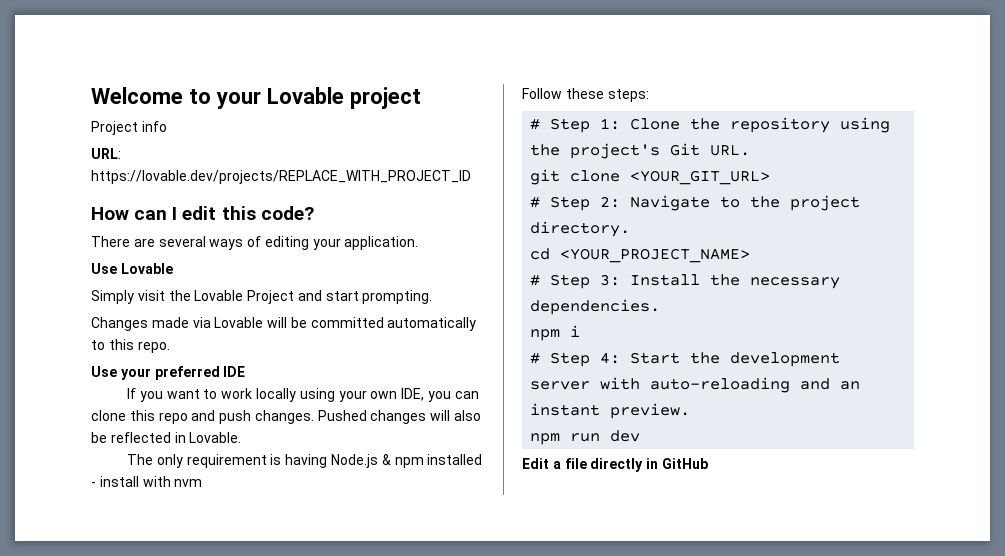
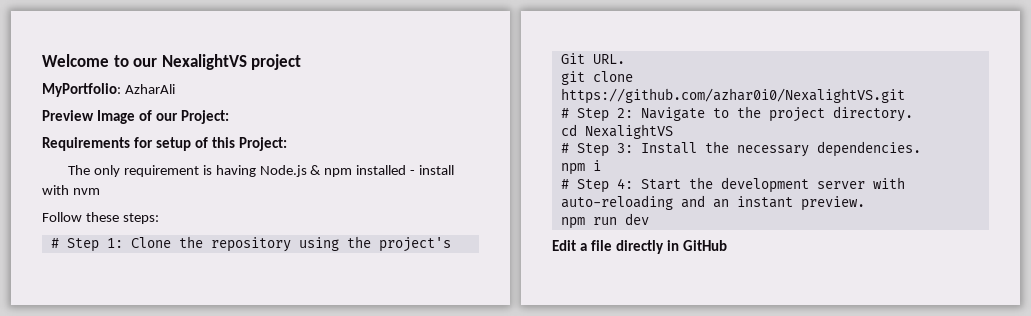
- Welcome to your Lovable project
+ Welcome to our NexalightVS project
- Project info
- URL: https://lovable.dev/projects/REPLACE_WITH_PROJECT_ID
- How can I edit this code?
- There are several ways of editing your application.
- Use Lovable
- Simply visit the Lovable Project and start prompting.
- Changes made via Lovable will be committed automatically to this repo.
- Use your preferred IDE
- If you want to work locally using your own IDE, you can clone this repo and push changes. Pushed changes will also be reflected in Lovable.
+ MyPortfolio: AzharAli
+ Preview Image of our Project:
+ Requirements for setup of this Project:
- git clone <YOUR_GIT_URL>
+ git clone https://github.com/azhar0i0/NexalightVS.git
- cd <YOUR_PROJECT_NAME>
+ cd NexalightVS

